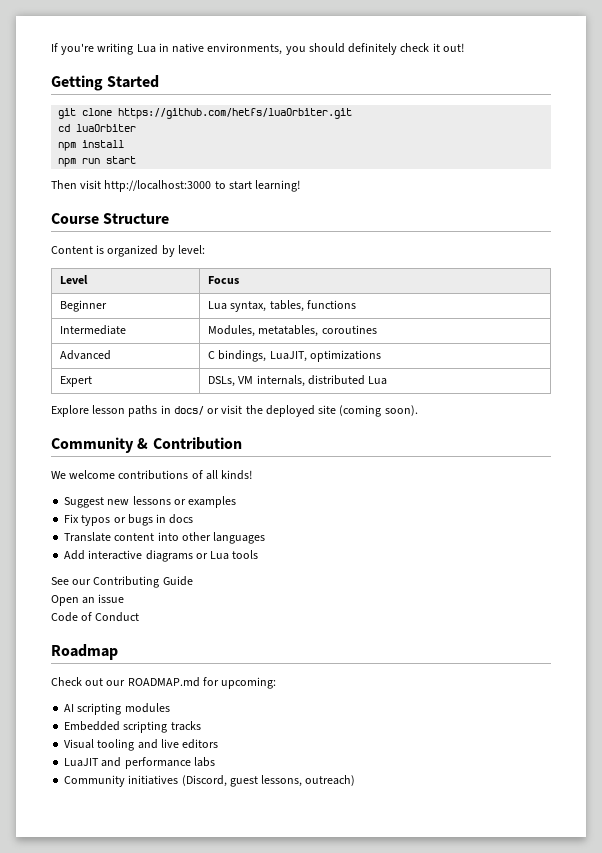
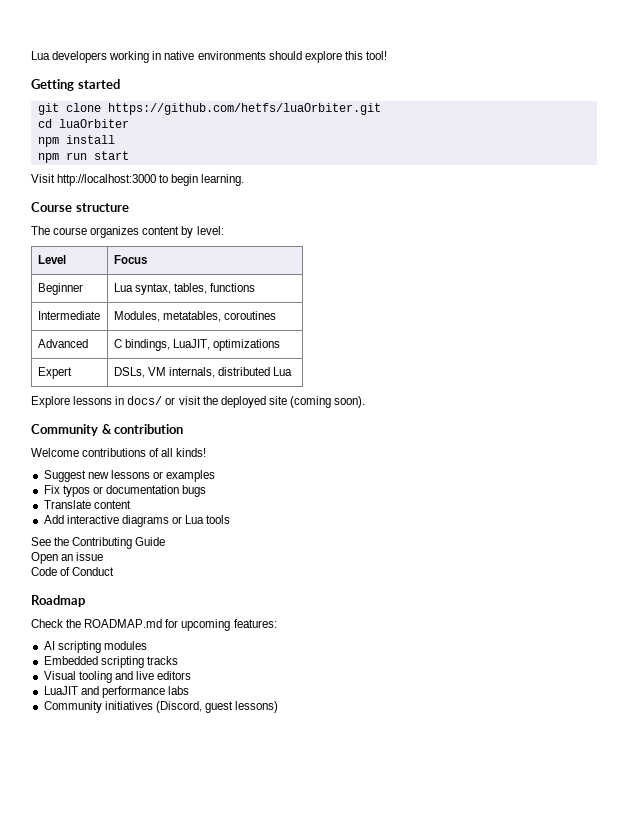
- If you're writing Lua in native environments, you should definitely check it out!
+ Lua developers working in native environments should explore this tool!
- Getting Started
+ Getting started
- Then visit http://localhost:3000 to start learning!
- Course Structure
- Content is organized by level:
+ Visit http://localhost:3000 to begin learning.
+ Course structure
+ The course organizes content by level:
- Explore lesson paths in docs/ or visit the deployed site (coming soon).
+ Explore lessons in docs/ or visit the deployed site (coming soon).
- Community & Contribution
- We welcome contributions of all kinds!
+ Community & contribution
+ Welcome contributions of all kinds!
- Fix typos or bugs in docs
+ Fix typos or documentation bugs
- Translate content into other languages
+ Translate content
- See our Contributing Guide
+ See the Contributing Guide
- Check out our ROADMAP.md for upcoming:
+ Check the ROADMAP.md for upcoming features:
- Community initiatives (Discord, guest lessons, outreach)
+ Community initiatives (Discord, guest lessons)

